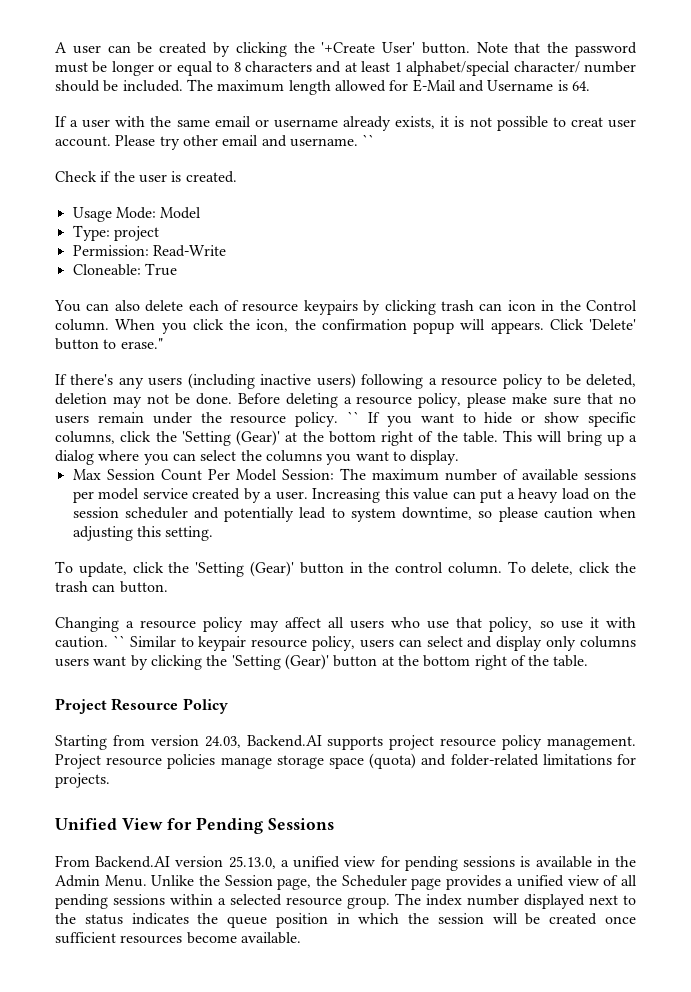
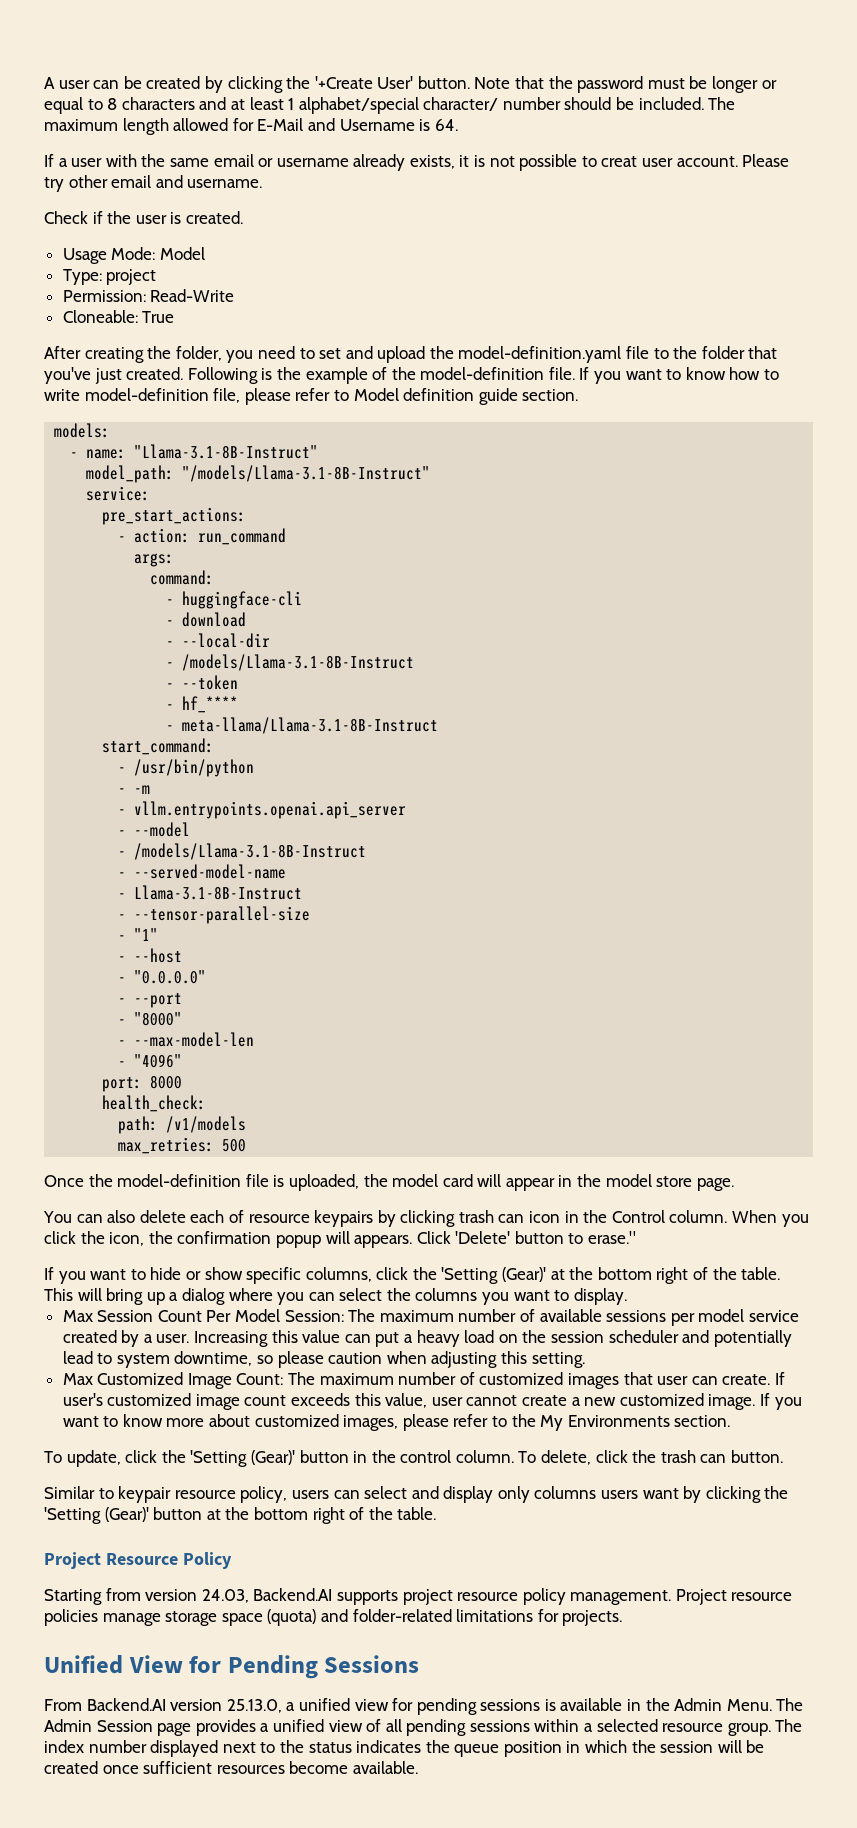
- Please try other email and username. ``
+ Please try other email and username.
+ After creating the folder, you need to set and upload the model-definition.yaml file to the folder that you've just created. Following is the example of the model-definition file. If you want to know how to write model-definition file, please refer to Model definition guide section.
+ models:
+ - name: "Llama-3.1-8B-Instruct"
+ model_path: "/models/Llama-3.1-8B-Instruct"
+ service:
+ pre_start_actions:
+ - action: run_command
+ args:
+ command:
+ - huggingface-cli
+ - download
+ - --local-dir
+ - /models/Llama-3.1-8B-Instruct
+ - --token
+ - hf_****
+ - meta-llama/Llama-3.1-8B-Instruct
+ start_command:
+ - /usr/bin/python
+ - -m
+ - vllm.entrypoints.openai.api_server
+ - --model
+ - /models/Llama-3.1-8B-Instruct
+ - --served-model-name
+ - Llama-3.1-8B-Instruct
+ - --tensor-parallel-size
+ - "1"
+ - --host
+ - "0.0.0.0"
+ - --port
+ - "8000"
+ - --max-model-len
+ - "4096"
+ port: 8000
+ health_check:
+ path: /v1/models
+ max_retries: 500
+ Once the model-definition file is uploaded, the model card will appear in the model store page.
- If there's any users (including inactive users) following a resource policy to be deleted, deletion may not be done. Before deleting a resource policy, please make sure that no users remain under the resource policy. `` If you want to hide or show specific columns, click the 'Setting (Gear)' at the bottom right of the table.
+ If you want to hide or show specific columns, click the 'Setting (Gear)' at the bottom right of the table.
+ Max Customized Image Count: The maximum number of customized images that user can create. If user's customized image count exceeds this value, user cannot create a new customized image. If you want to know more about customized images, please refer to the My Environments section.
- Changing a resource policy may affect all users who use that policy, so use it with caution. `` Similar to keypair resource policy, users can select and display only columns users want by clicking the 'Setting (Gear)' button at the bottom right of the table.
+ Similar to keypair resource policy, users can select and display only columns users want by clicking the 'Setting (Gear)' button at the bottom right of the table.
- Unlike the Session page, the Scheduler page provides a unified view of all pending sessions within a selected resource group.
+ The Admin Session page provides a unified view of all pending sessions within a selected resource group.

